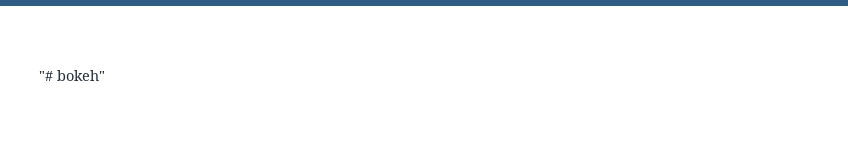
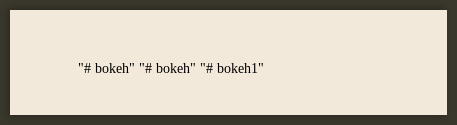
- "# bokeh"
+ "# bokeh" "# bokeh" "# bokeh1"

